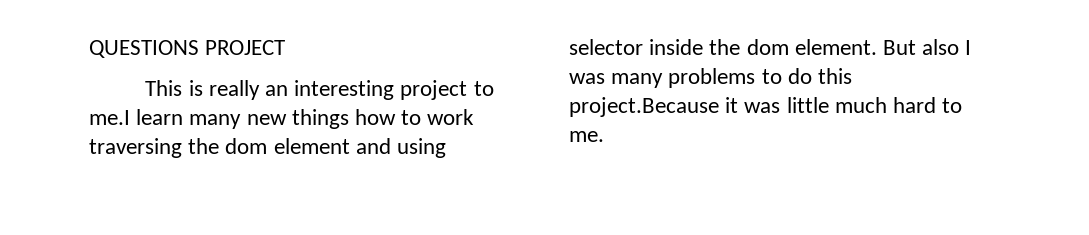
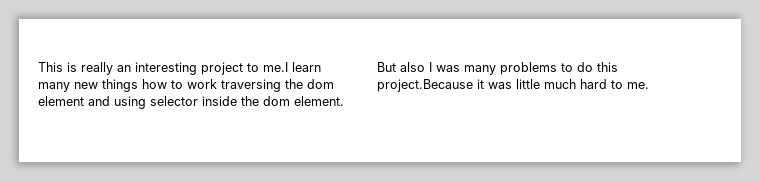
- QUESTIONS PROJECT

